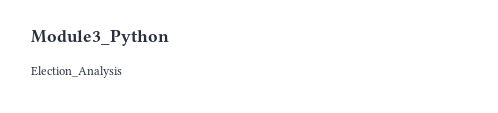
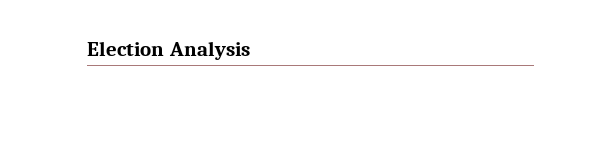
- Module3_Python
- Election_Analysis
+ Election Analysis

